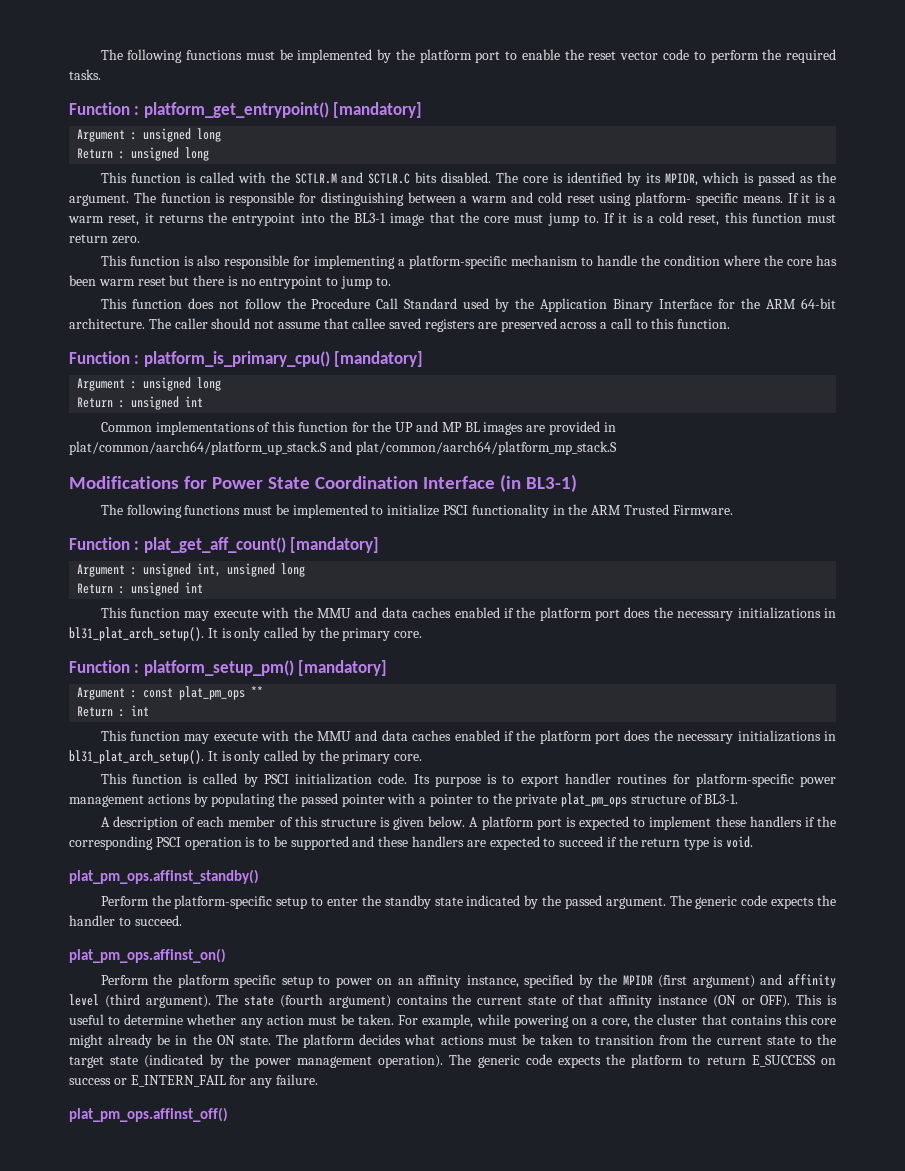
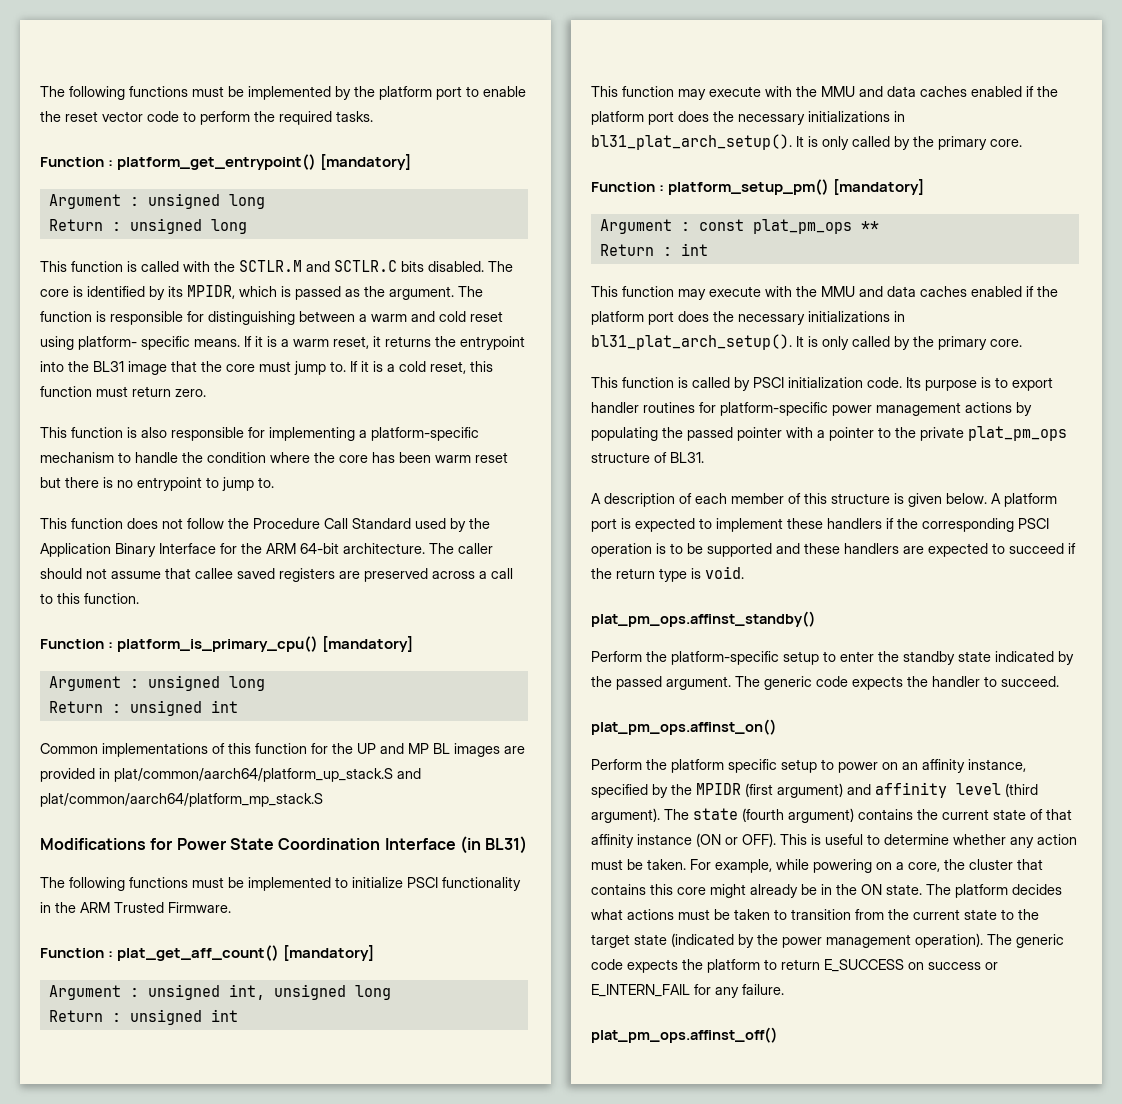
- If it is a warm reset, it returns the entrypoint into the BL3-1 image that the core must jump to.
+ If it is a warm reset, it returns the entrypoint into the BL31 image that the core must jump to.
- Modifications for Power State Coordination Interface (in BL3-1)
+ Modifications for Power State Coordination Interface (in BL31)
- Its purpose is to export handler routines for platform-specific power management actions by populating the passed pointer with a pointer to the private plat_pm_ops structure of BL3-1.
+ Its purpose is to export handler routines for platform-specific power management actions by populating the passed pointer with a pointer to the private plat_pm_ops structure of BL31.

